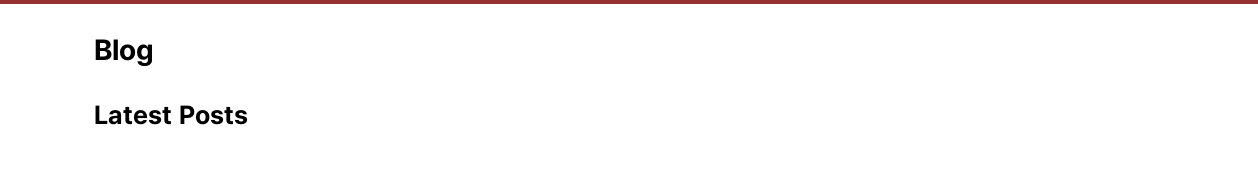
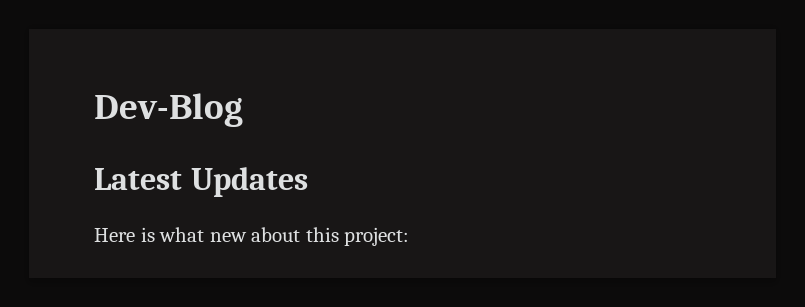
- Blog
+ Dev-Blog
- Latest Posts
+ Latest Updates
+ Here is what new about this project:

